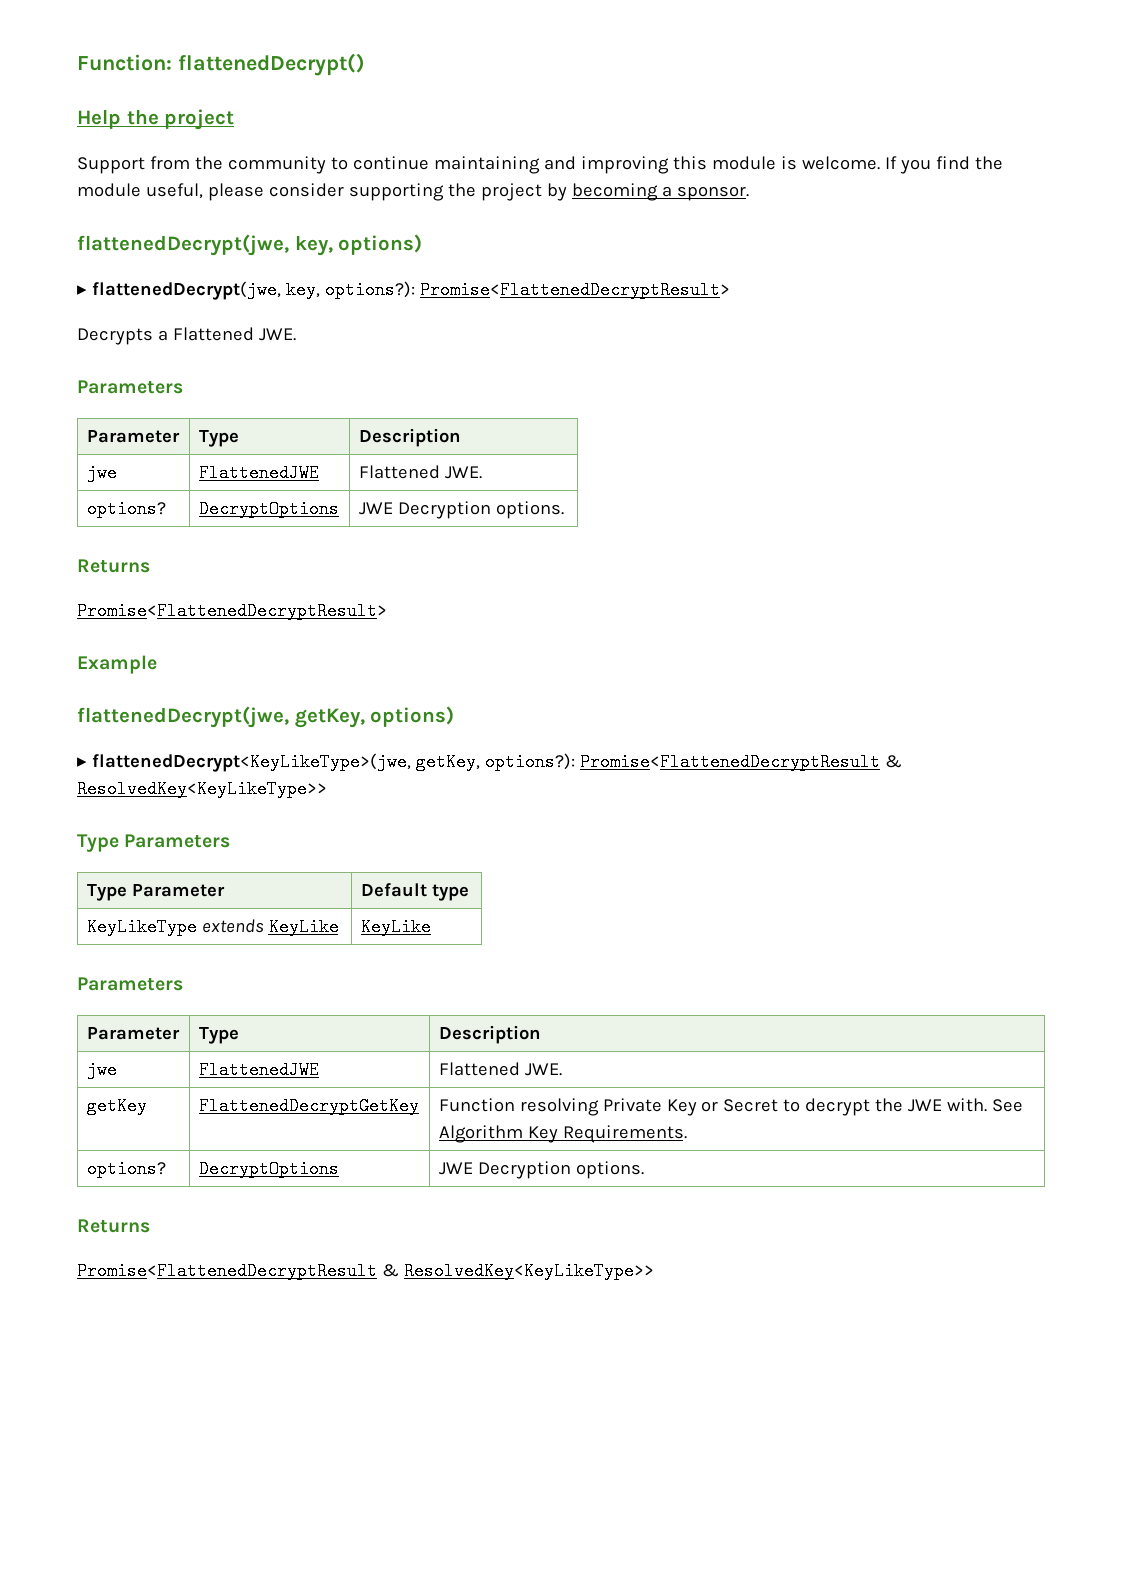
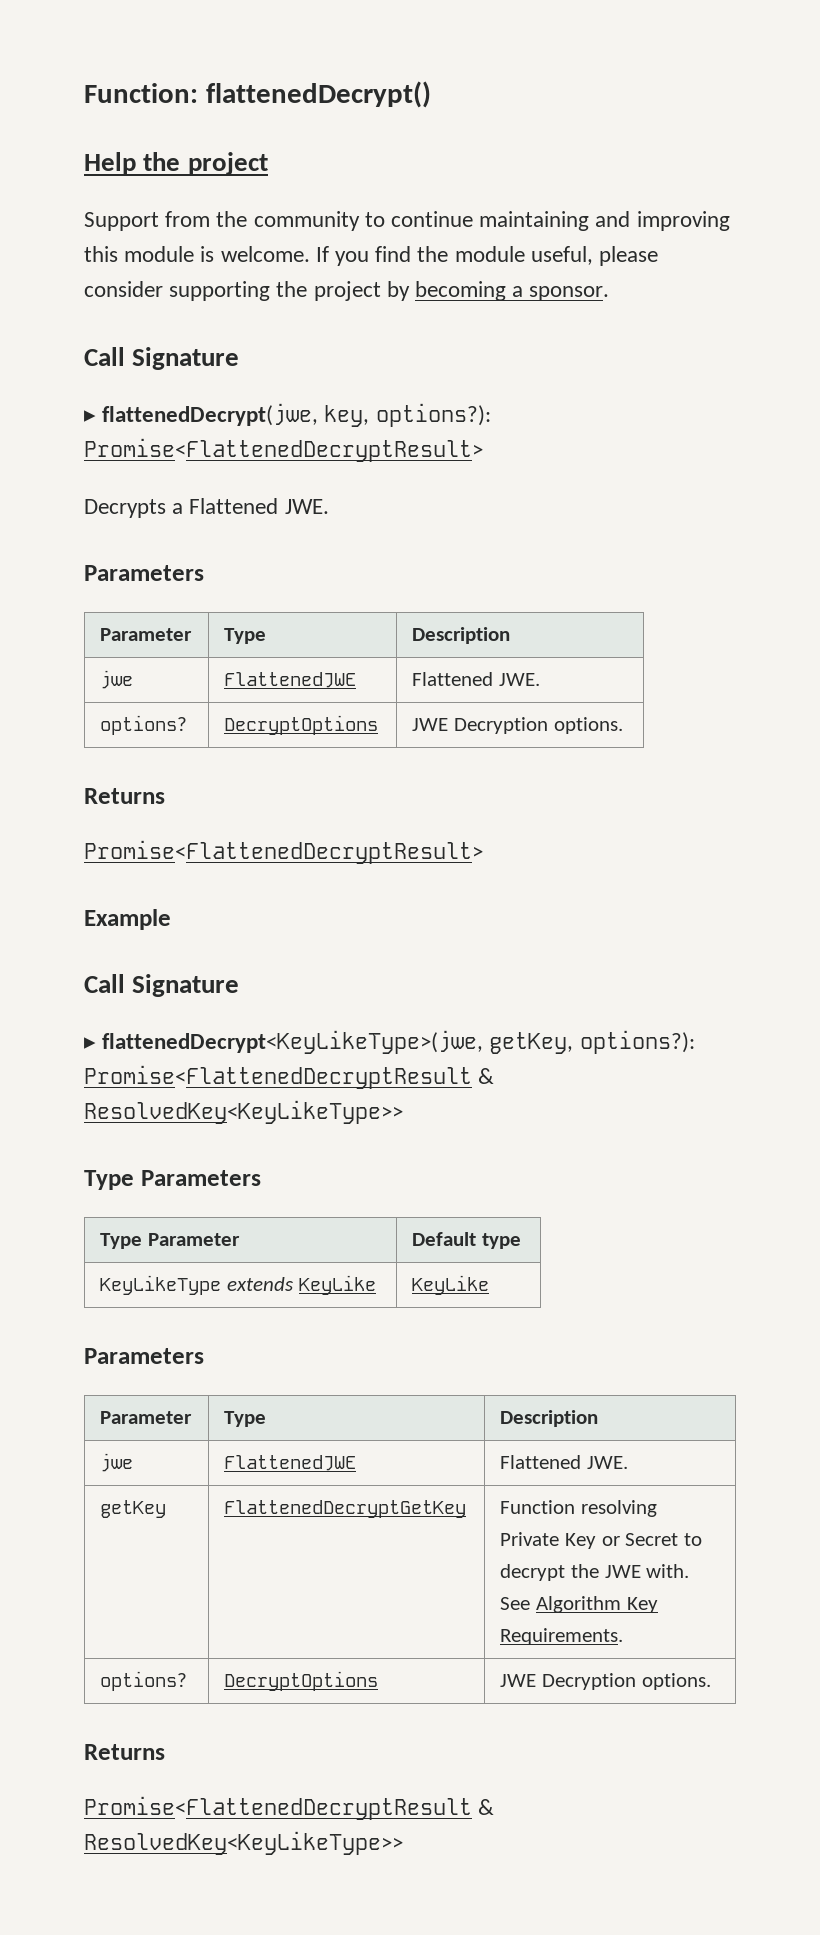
  If you find the module useful, please consider supporting the project by becoming a sponsor.
- flattenedDecrypt(jwe, key, options)
+ Call Signature
  Example
- flattenedDecrypt(jwe, getKey, options)
+ Call Signature

